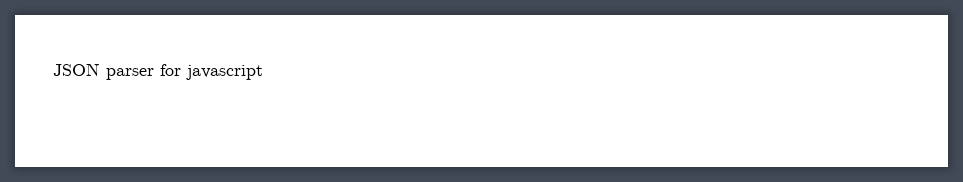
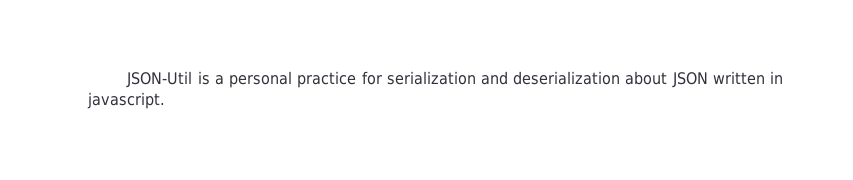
- JSON parser for javascript
+ JSON-Util is a personal practice for serialization and deserialization about JSON written in javascript.

